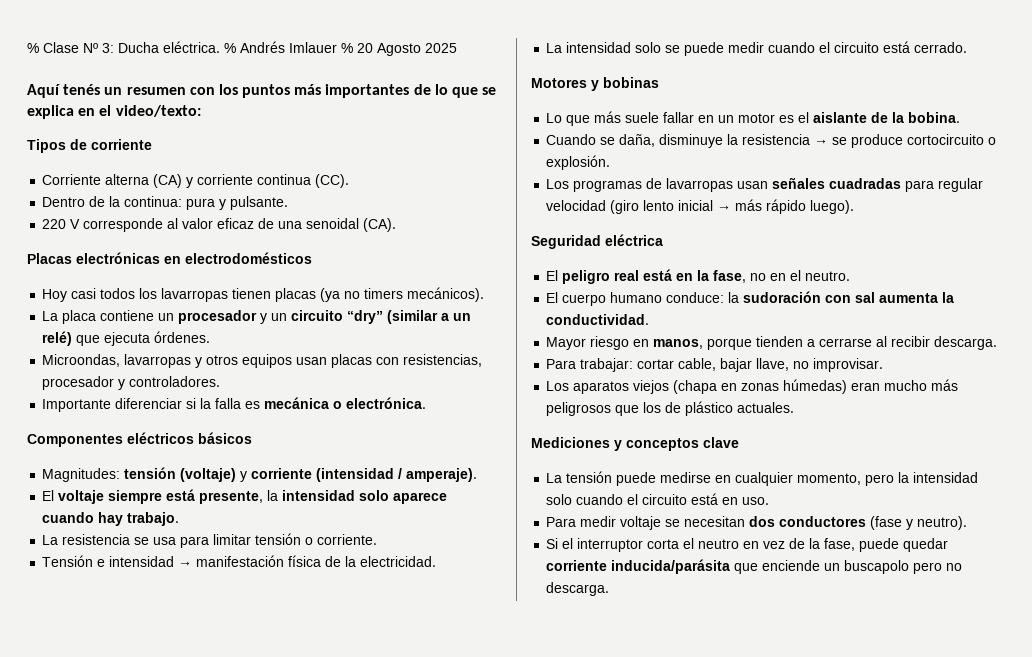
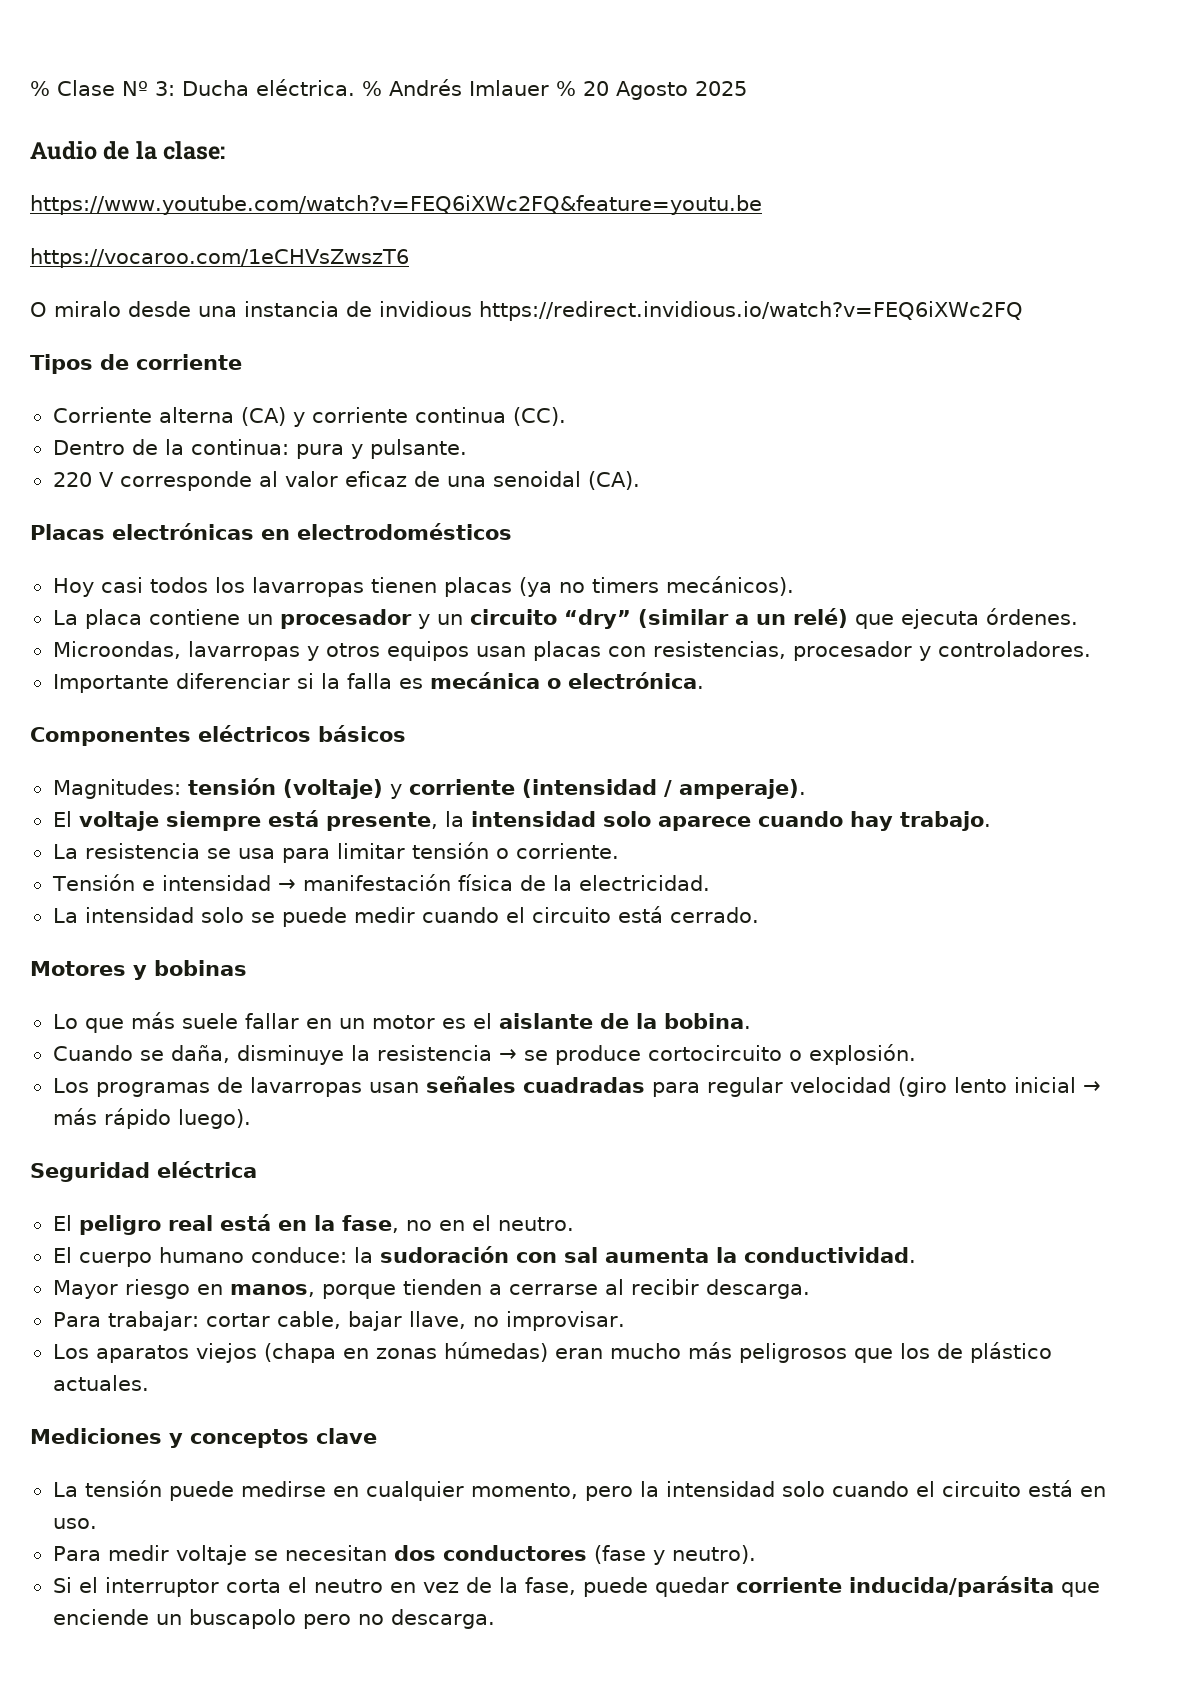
- Aquí tenés un resumen con los puntos más importantes de lo que se explica en el video/texto:
+ Audio de la clase:
+ https://www.youtube.com/watch?v=FEQ6iXWc2FQ&feature=youtu.be
+ https://vocaroo.com/1eCHVsZwszT6
+ O miralo desde una instancia de invidious https://redirect.invidious.io/watch?v=FEQ6iXWc2FQ

